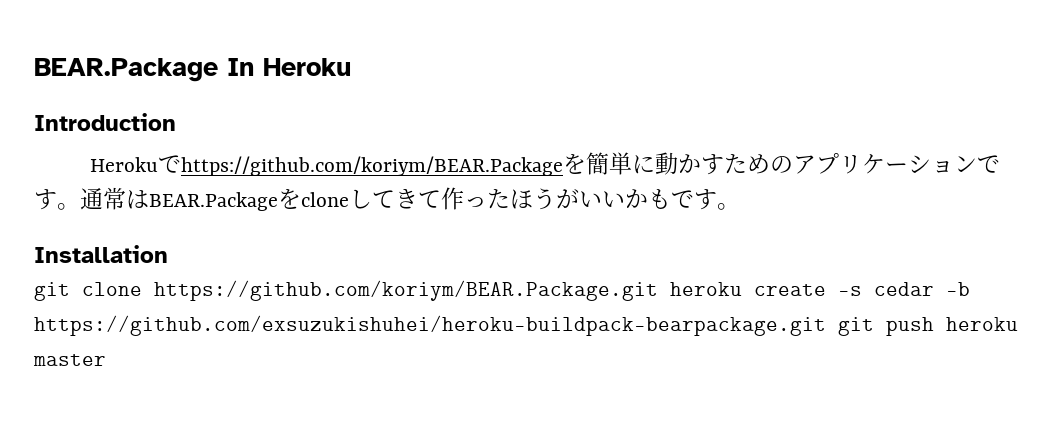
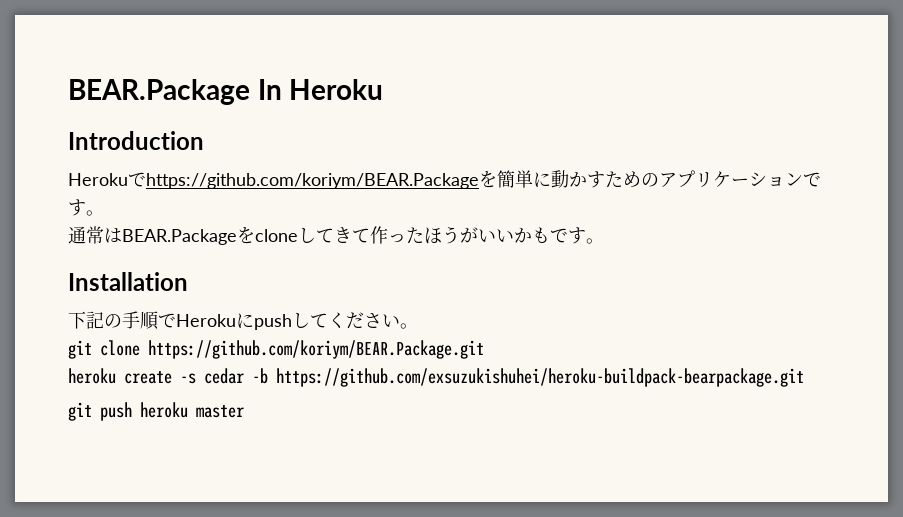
- Herokuでhttps://github.com/koriym/BEAR.Packageを簡単に動かすためのアプリケーションです。通常はBEAR.Packageをcloneしてきて作ったほうがいいかもです。
+ Herokuでhttps://github.com/koriym/BEAR.Packageを簡単に動かすためのアプリケーションです。
+ 通常はBEAR.Packageをcloneしてきて作ったほうがいいかもです。
+ 下記の手順でHerokuにpushしてください。
- git clone https://github.com/koriym/BEAR.Package.git heroku create -s cedar -b https://github.com/exsuzukishuhei/heroku-buildpack-bearpackage.git git push heroku master
+ git clone https://github.com/koriym/BEAR.Package.git
+ heroku create -s cedar -b https://github.com/exsuzukishuhei/heroku-buildpack-bearpackage.git
+ git push heroku master

